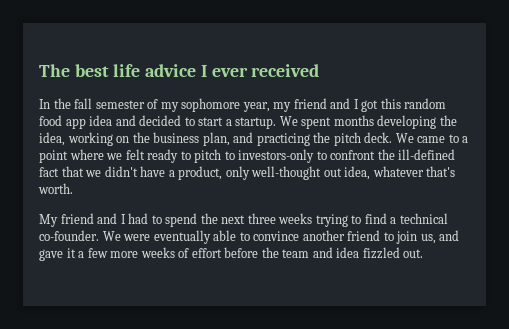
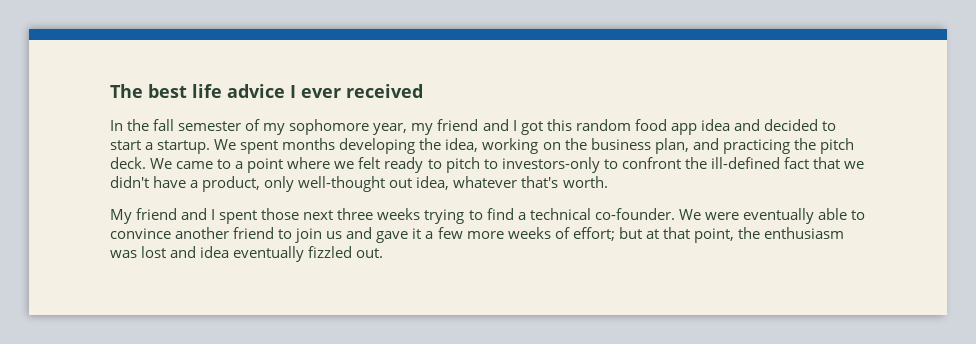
- My friend and I had to spend the next three weeks trying to find a technical co-founder.
+ My friend and I spent those next three weeks trying to find a technical co-founder.
- We were eventually able to convince another friend to join us, and gave it a few more weeks of effort before the team and idea fizzled out.
+ We were eventually able to convince another friend to join us and gave it a few more weeks of effort; but at that point, the enthusiasm was lost and idea eventually fizzled out.

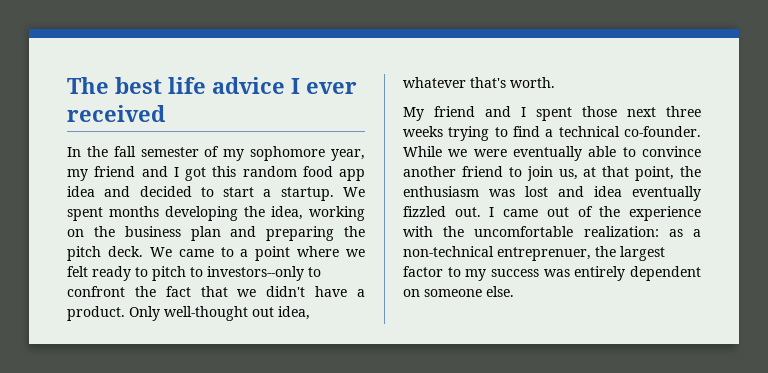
- We spent months developing the idea, working on the business plan, and practicing the pitch deck.
+ We spent months developing the idea, working on the business plan and preparing the pitch deck.
- We came to a point where we felt ready to pitch to investors-only to confront the ill-defined fact that we didn't have a product, only well-thought out idea, whatever that's worth.
+ We came to a point where we felt ready to pitch to investors--only to confront the fact that we didn't have a product. Only well-thought out idea, whatever that's worth.
- We were eventually able to convince another friend to join us and gave it a few more weeks of effort; but at that point, the enthusiasm was lost and idea eventually fizzled out.
+ While we were eventually able to convince another friend to join us, at that point, the enthusiasm was lost and idea eventually fizzled out.
+ I came out of the experience with the uncomfortable realization: as a non-technical entreprenuer, the largest factor to my success was entirely dependent on someone else.

